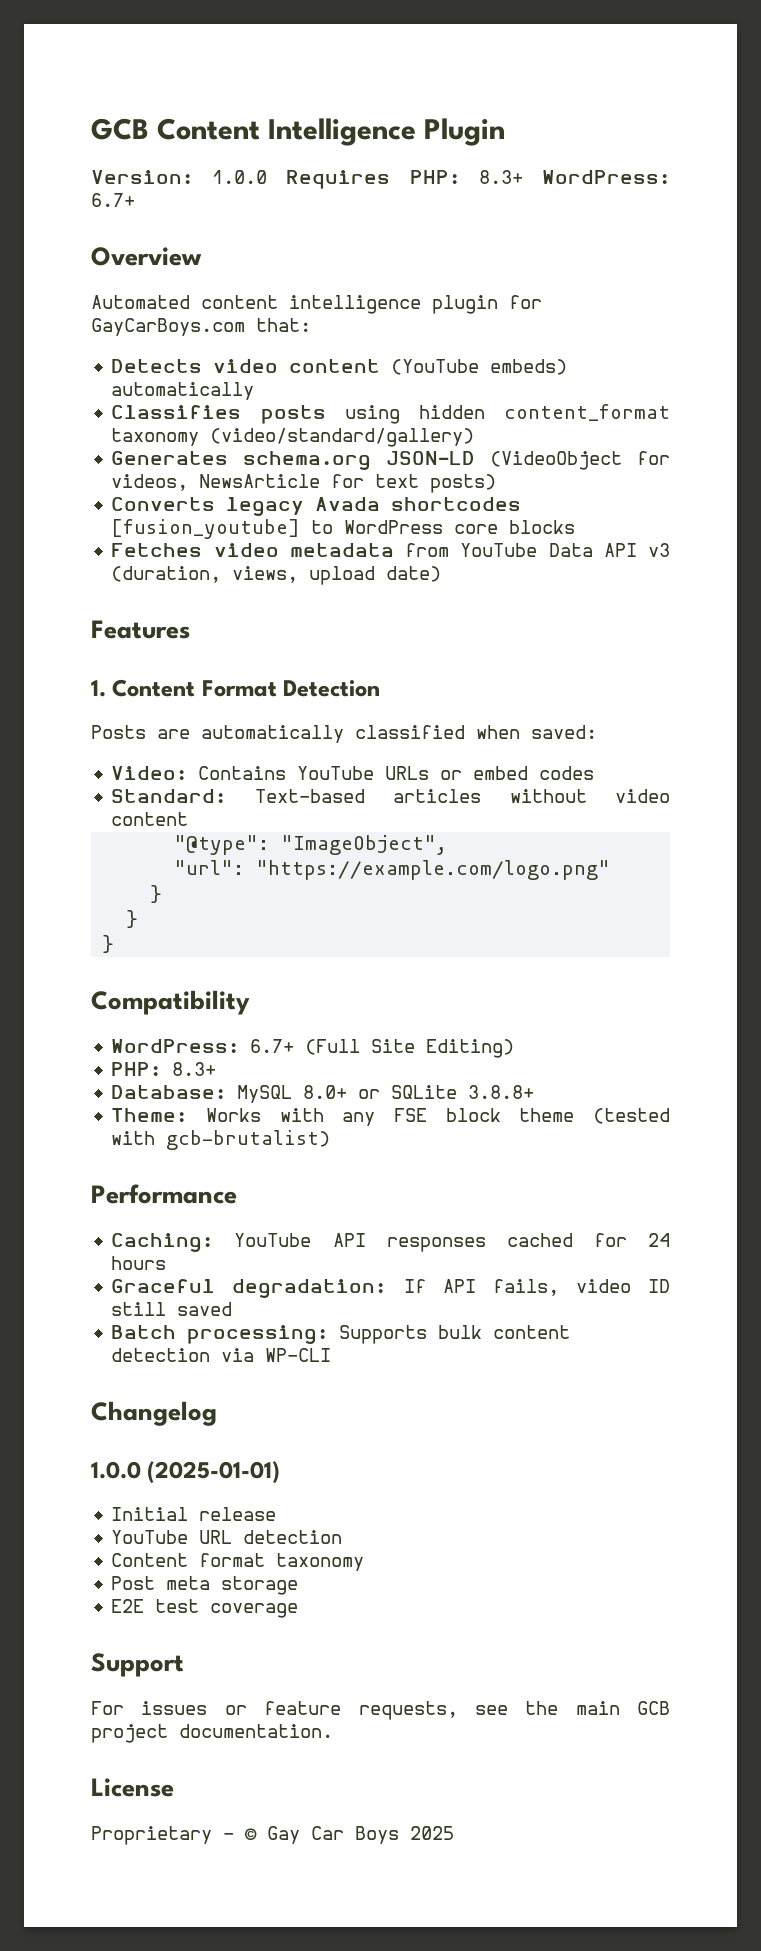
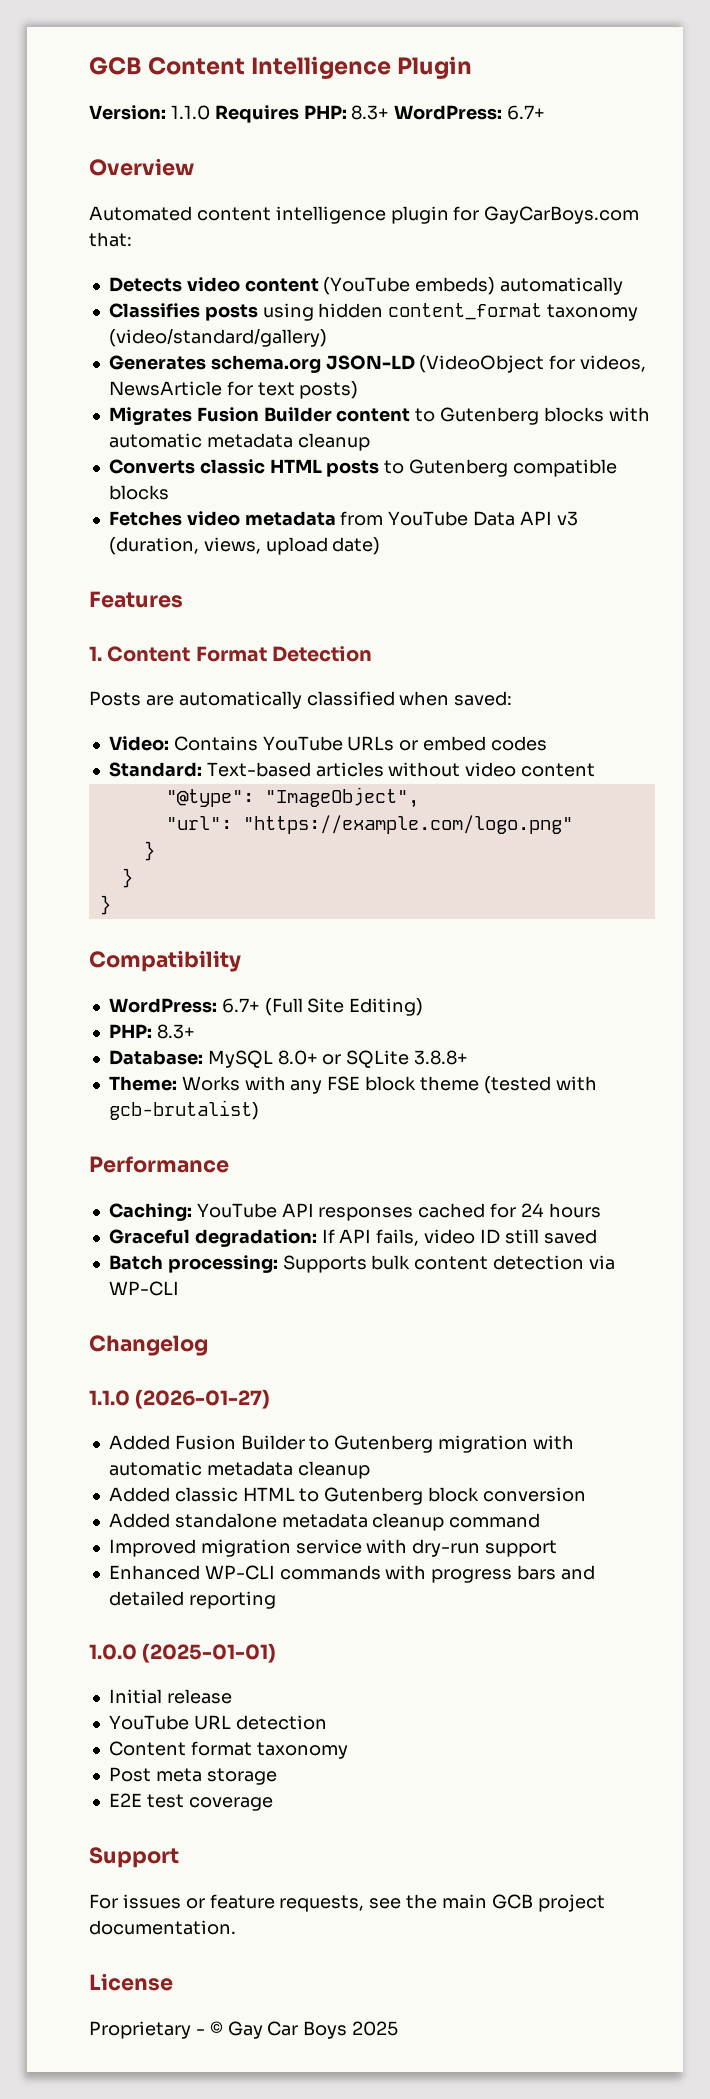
- Version: 1.0.0 Requires PHP: 8.3+ WordPress: 6.7+
+ Version: 1.1.0 Requires PHP: 8.3+ WordPress: 6.7+
- Converts legacy Avada shortcodes [fusion_youtube] to WordPress core blocks
+ Migrates Fusion Builder content to Gutenberg blocks with automatic metadata cleanup
+ Converts classic HTML posts to Gutenberg compatible blocks
+ 1.1.0 (2026-01-27)
+ Added Fusion Builder to Gutenberg migration with automatic metadata cleanup
+ Added classic HTML to Gutenberg block conversion
+ Added standalone metadata cleanup command
+ Improved migration service with dry-run support
+ Enhanced WP-CLI commands with progress bars and detailed reporting

